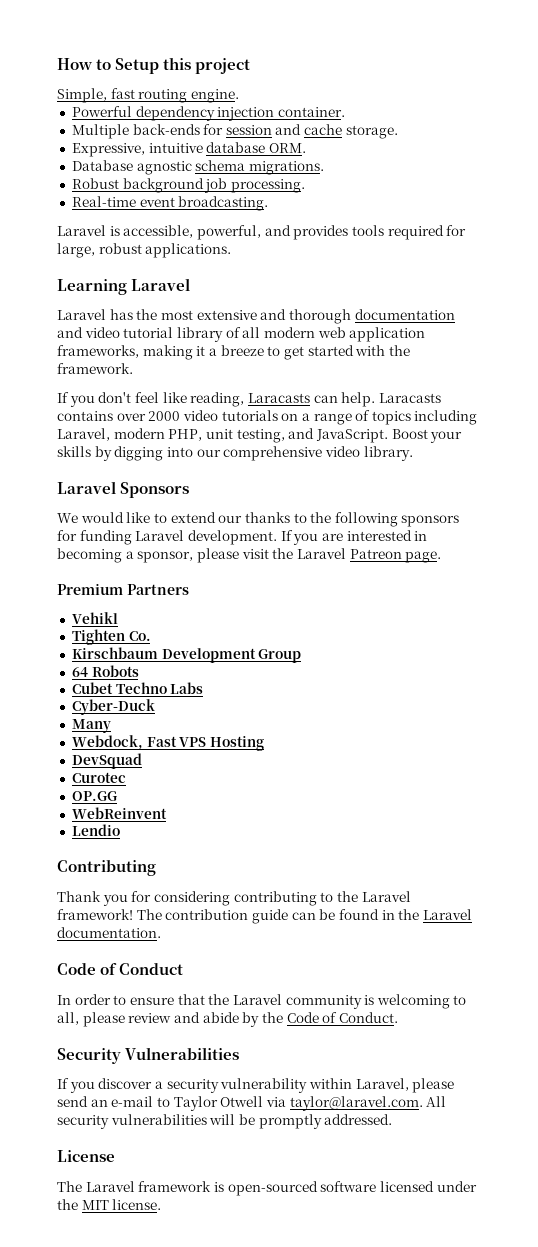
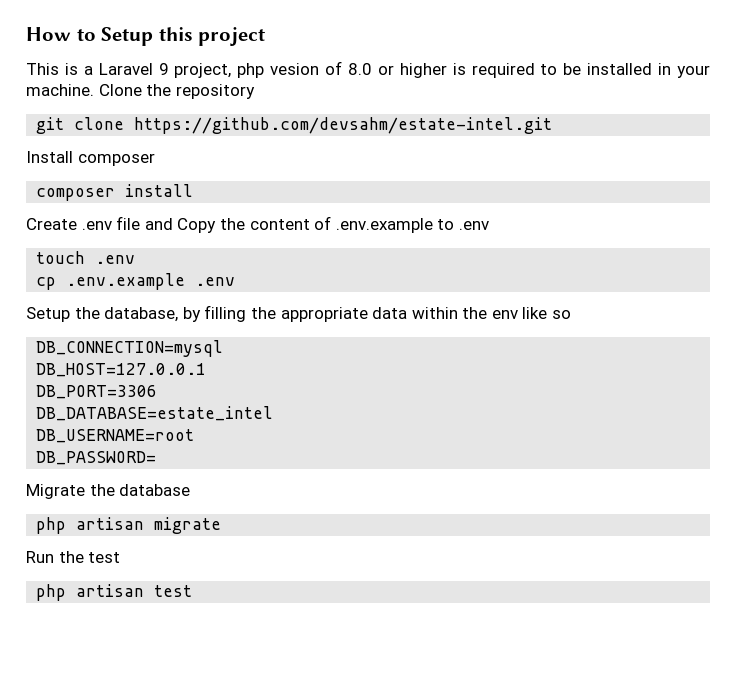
- Simple, fast routing engine.
- Powerful dependency injection container.
- Multiple back-ends for session and cache storage.
- Expressive, intuitive database ORM.
- Database agnostic schema migrations.
- Robust background job processing.
- Real-time event broadcasting.
- Laravel is accessible, powerful, and provides tools required for large, robust applications.
- Learning Laravel
- Laravel has the most extensive and thorough documentation and video tutorial library of all modern web application frameworks, making it a breeze to get started with the framework.
- If you don't feel like reading, Laracasts can help. Laracasts contains over 2000 video tutorials on a range of topics including Laravel, modern PHP, unit testing, and JavaScript. Boost your skills by digging into our comprehensive video library.
- Laravel Sponsors
- We would like to extend our thanks to the following sponsors for funding Laravel development. If you are interested in becoming a sponsor, please visit the Laravel Patreon page.
- Premium Partners
- Vehikl
- Tighten Co.
- Kirschbaum Development Group
- 64 Robots
- Cubet Techno Labs
- Cyber-Duck
- Many
- Webdock, Fast VPS Hosting
- DevSquad
- Curotec
- OP.GG
- WebReinvent
- Lendio
- Contributing
- Thank you for considering contributing to the Laravel framework! The contribution guide can be found in the Laravel documentation.
- Code of Conduct
- In order to ensure that the Laravel community is welcoming to all, please review and abide by the Code of Conduct.
- Security Vulnerabilities
- If you discover a security vulnerability within Laravel, please send an e-mail to Taylor Otwell via taylor@laravel.com. All security vulnerabilities will be promptly addressed.
- License
- The Laravel framework is open-sourced software licensed under the MIT license.
+ This is a Laravel 9 project, php vesion of 8.0 or higher is required to be installed in your machine. Clone the repository
+ git clone https://github.com/devsahm/estate-intel.git
+ Install composer
+ composer install
+ Create .env file and Copy the content of .env.example to .env
+ touch .env
+ cp .env.example .env
+ Setup the database, by filling the appropriate data within the env like so
+ DB_CONNECTION=mysql
+ DB_HOST=127.0.0.1
+ DB_PORT=3306
+ DB_DATABASE=estate_intel
+ DB_USERNAME=root
+ DB_PASSWORD=
+ Migrate the database
+ php artisan migrate
+ Run the test
+ php artisan test

